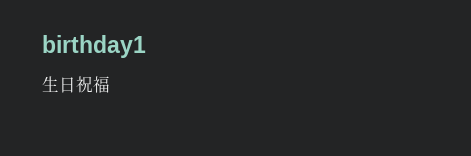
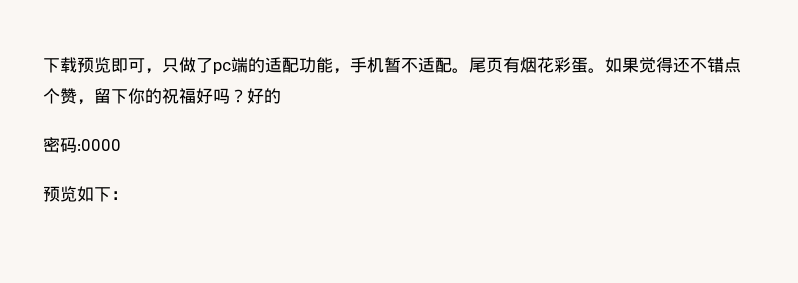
- birthday1
- 生日祝福
+ 下载预览即可，只做了pc端的适配功能，手机暂不适配。尾页有烟花彩蛋。如果觉得还不错点个赞，留下你的祝福好吗？好的
+ 密码:0000
+ 预览如下：

